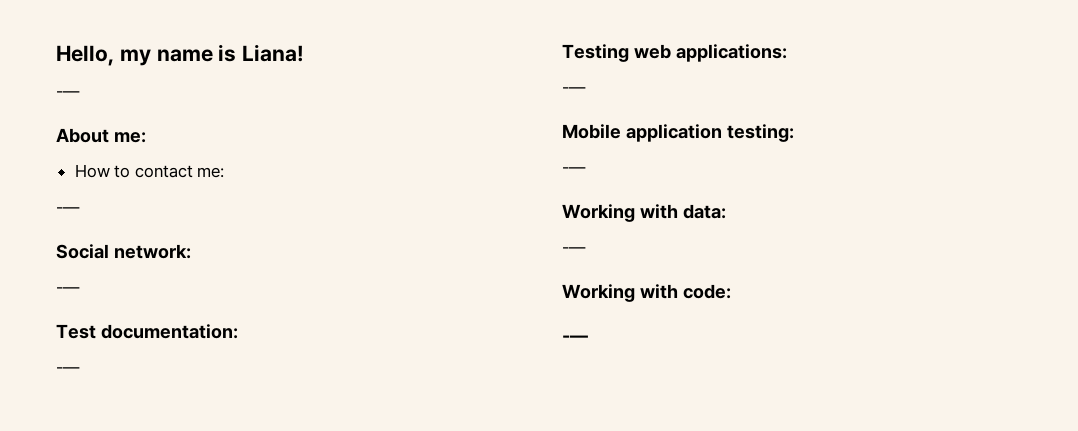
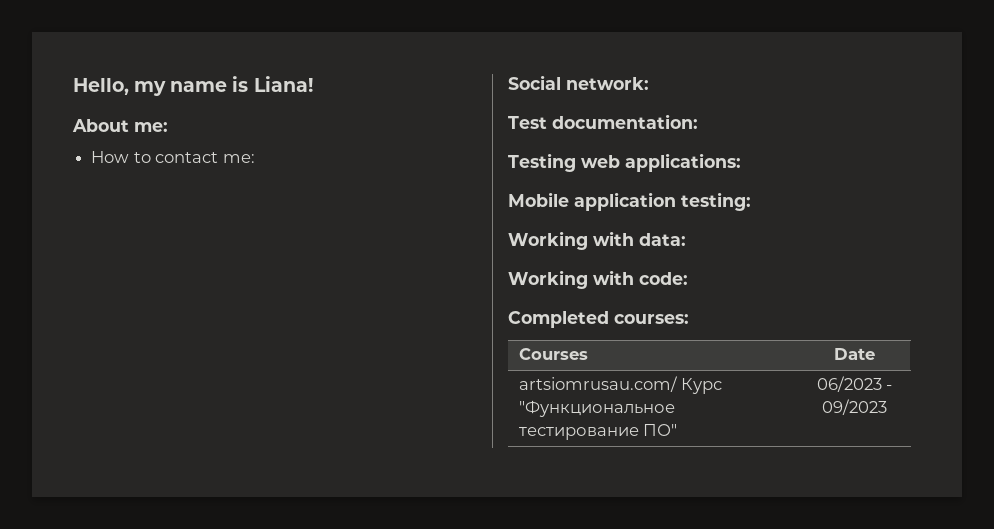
  Hello, my name is Liana!
- -—
  How to contact me:
- -—
  Social network:
- -—
  Test documentation:
- -—
  Testing web applications:
- -—
  Mobile application testing:
- -—
  Working with data:
- -—
  Working with code:
- -—
+ Completed courses:
+ Courses | Date
+ artsiomrusau.com/ Курс "Функциональное тестирование ПО" | 06/2023 - 09/2023

